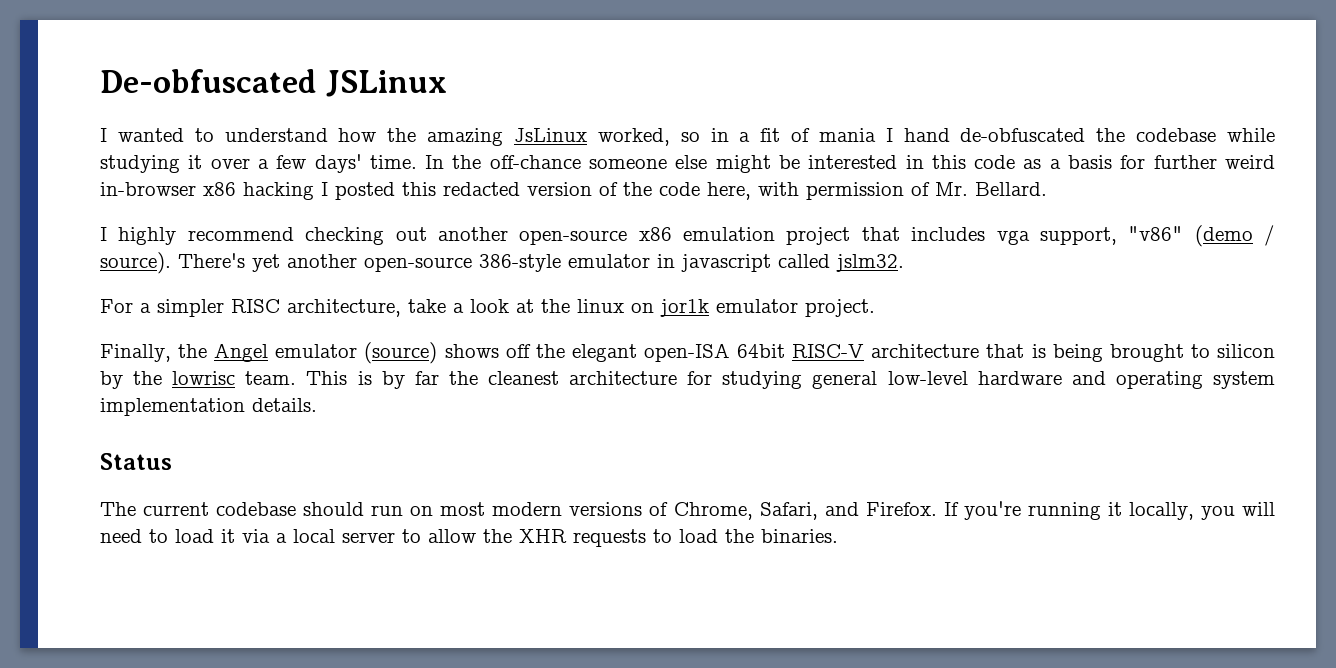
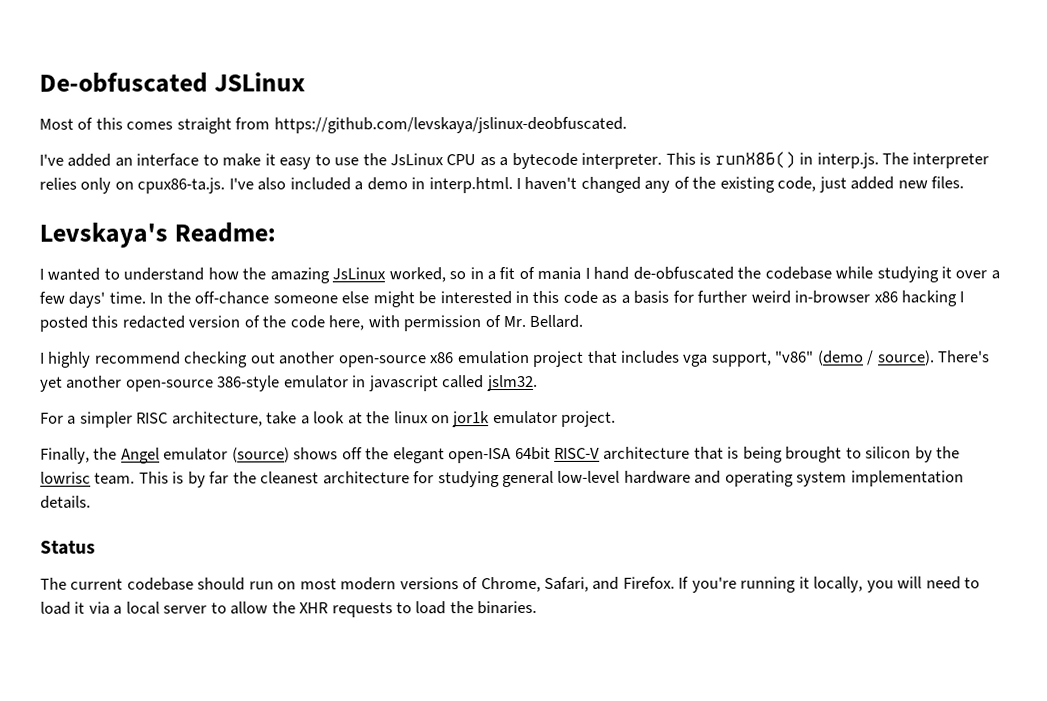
+ Most of this comes straight from https://github.com/levskaya/jslinux-deobfuscated.
+ I've added an interface to make it easy to use the JsLinux CPU as a bytecode interpreter. This is runX86() in interp.js. The interpreter relies only on cpux86-ta.js. I've also included a demo in interp.html. I haven't changed any of the existing code, just added new files.
+ Levskaya's Readme:

